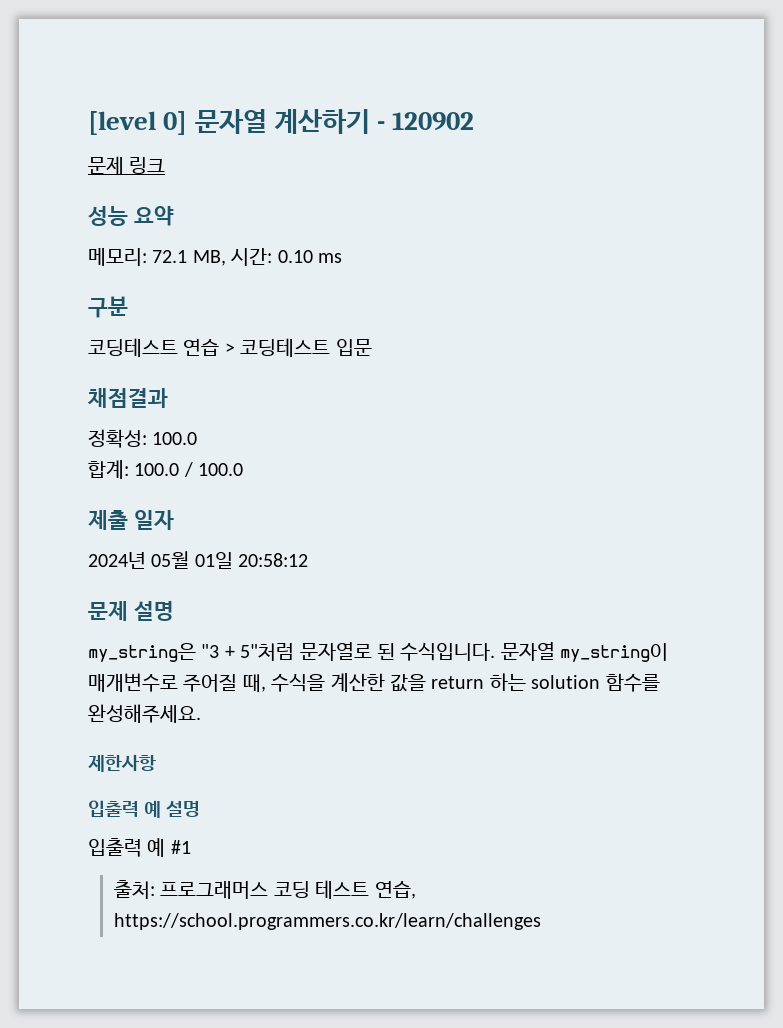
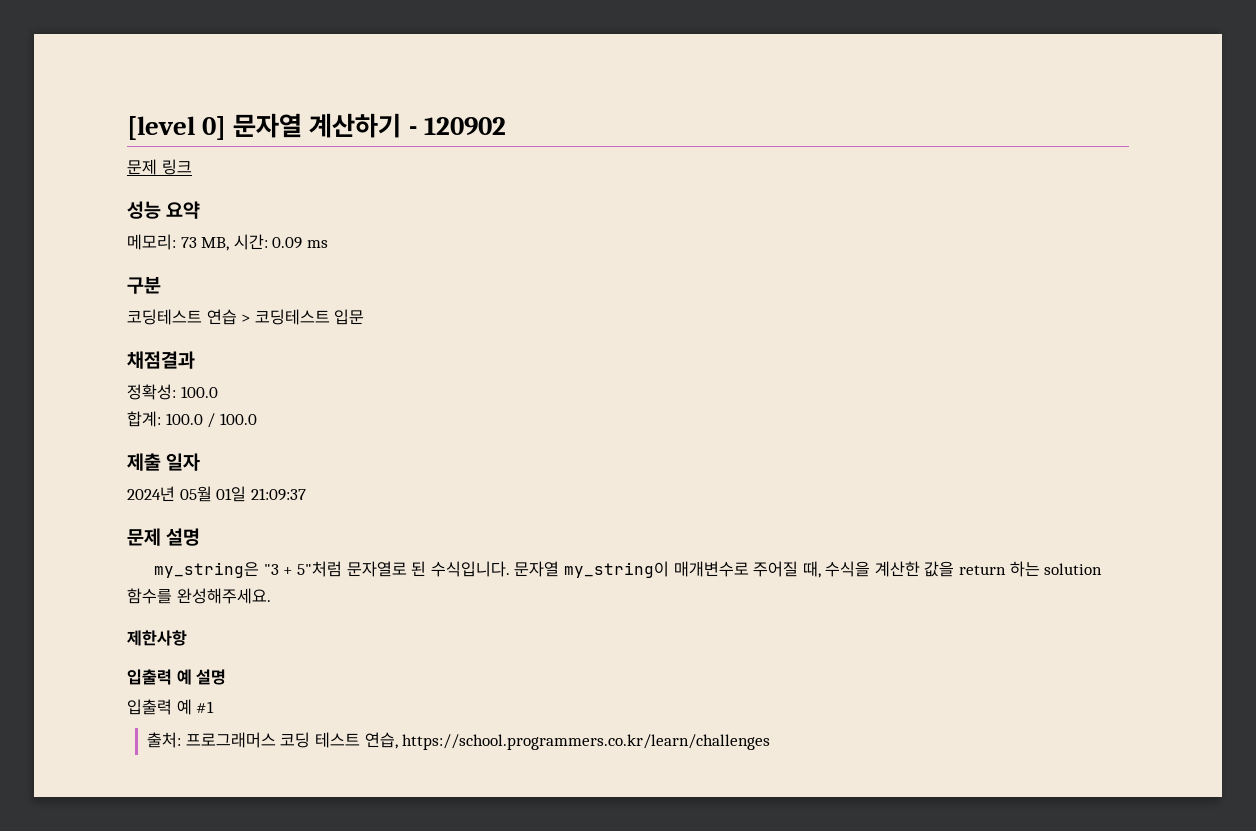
- 메모리: 72.1 MB, 시간: 0.10 ms
+ 메모리: 73 MB, 시간: 0.09 ms
- 2024년 05월 01일 20:58:12
+ 2024년 05월 01일 21:09:37

